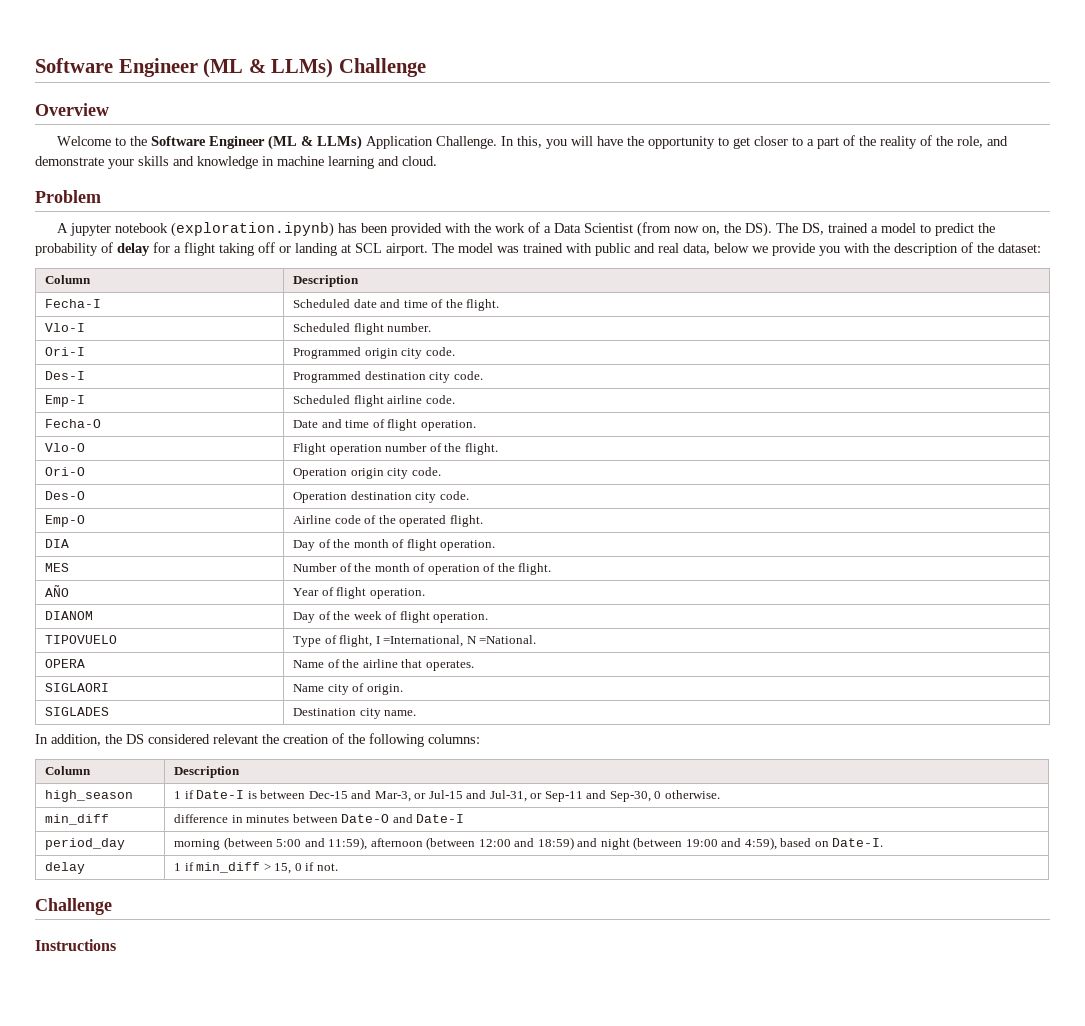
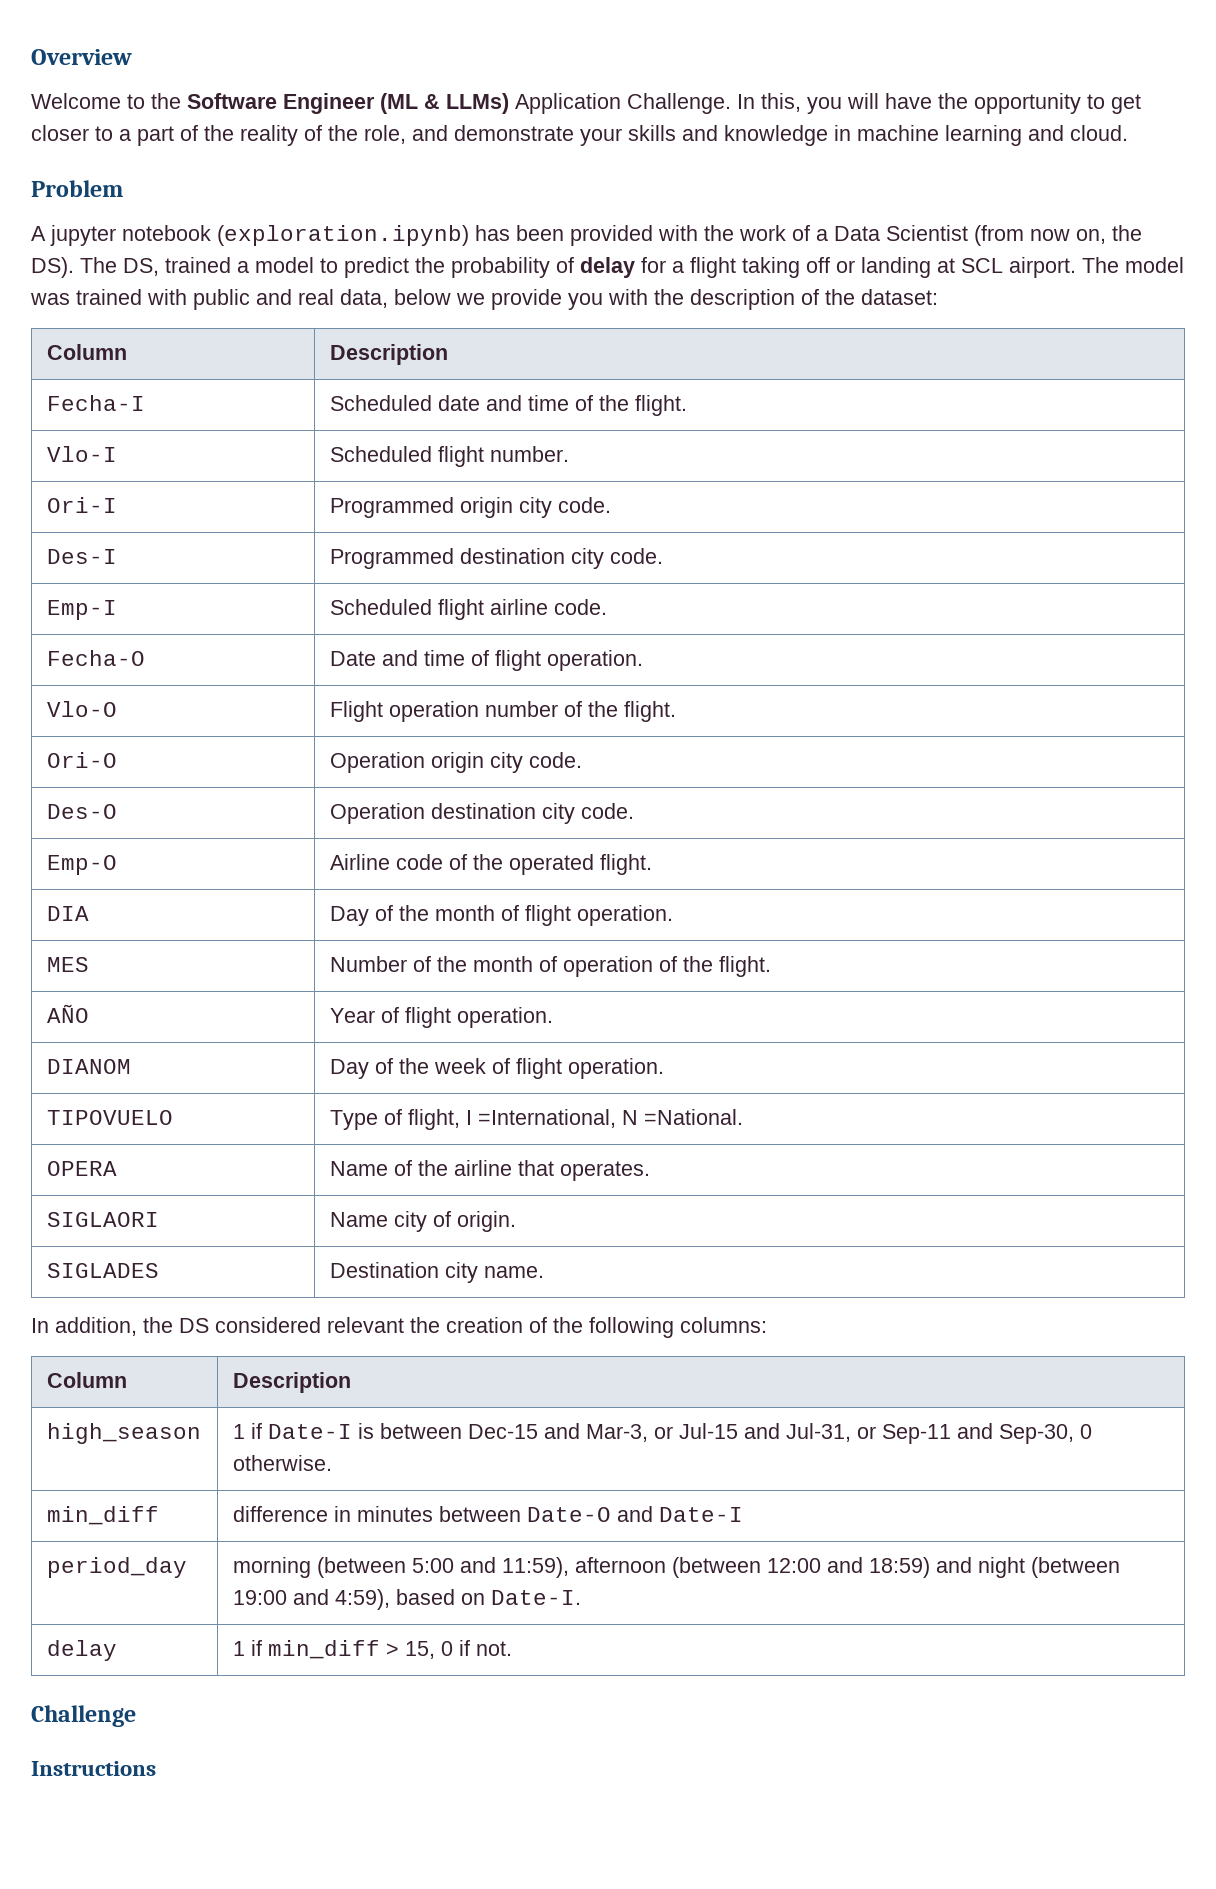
- Software Engineer (ML & LLMs) Challenge

